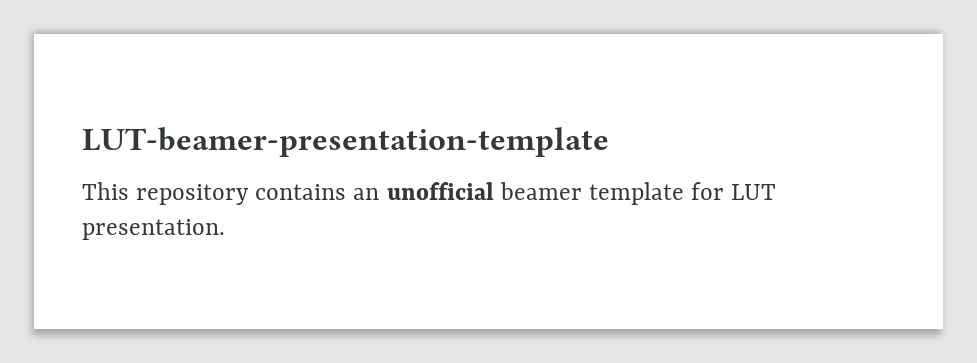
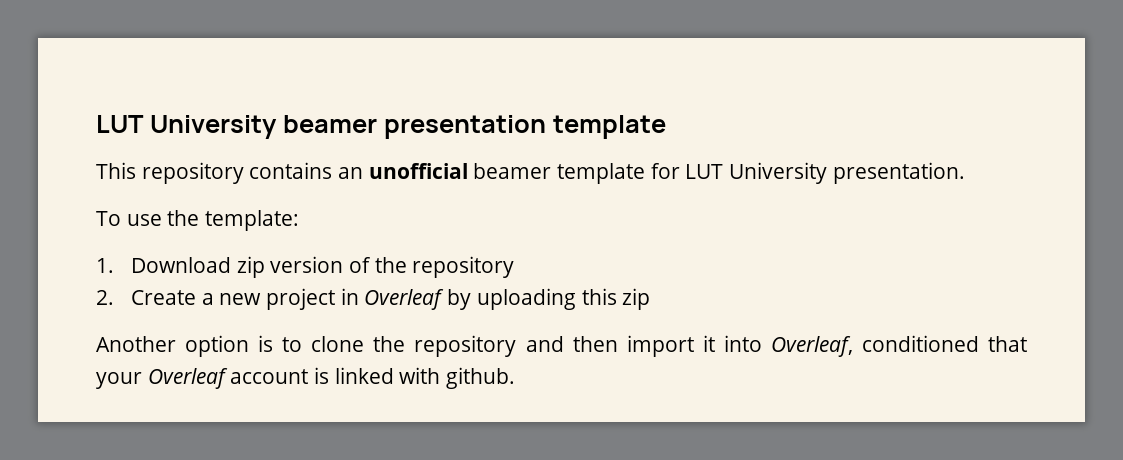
- LUT-beamer-presentation-template
+ LUT University beamer presentation template
- This repository contains an unofficial beamer template for LUT presentation.
+ This repository contains an unofficial beamer template for LUT University presentation.
+ To use the template:
+ 1. Download zip version of the repository
+ 2. Create a new project in Overleaf by uploading this zip
+ Another option is to clone the repository and then import it into Overleaf, conditioned that your Overleaf account is linked with github.

